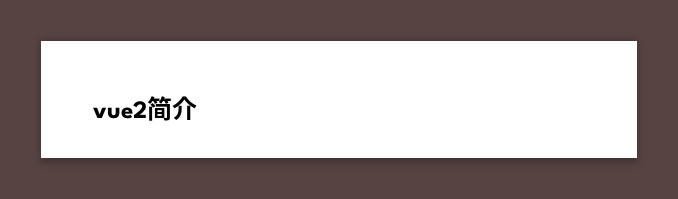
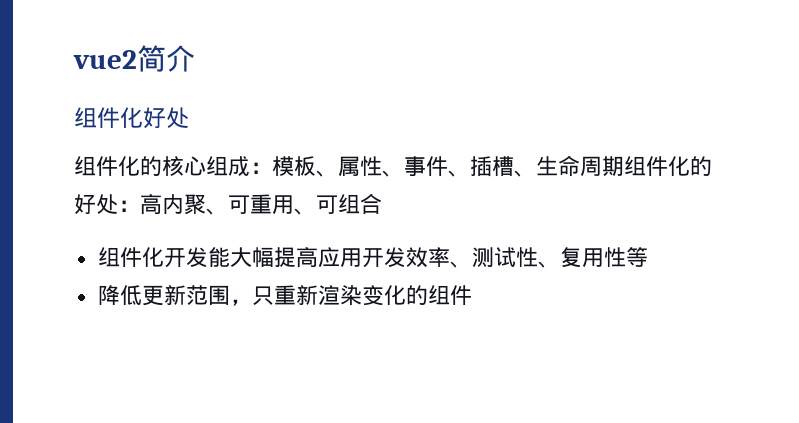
+ 组件化好处
+ 组件化的核心组成：模板、属性、事件、插槽、生命周期组件化的好处：高内聚、可重用、可组合
+ 组件化开发能大幅提高应用开发效率、测试性、复用性等
+ 降低更新范围，只重新渲染变化的组件

